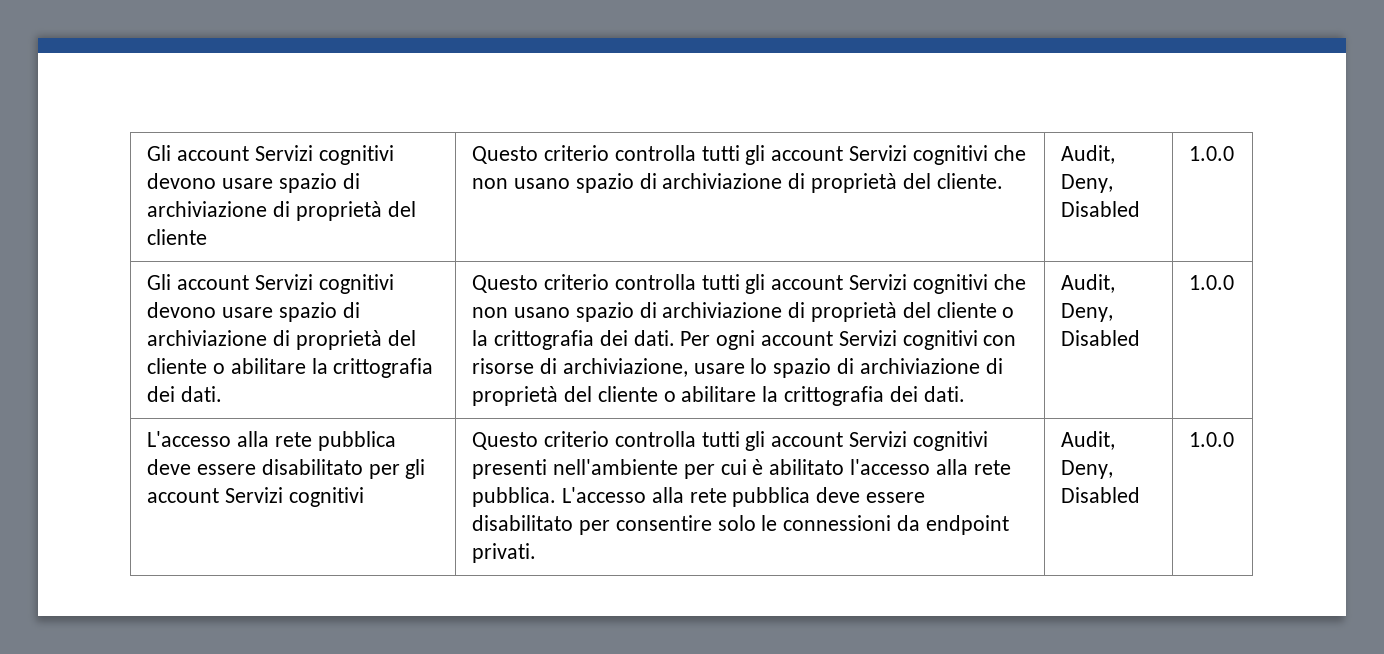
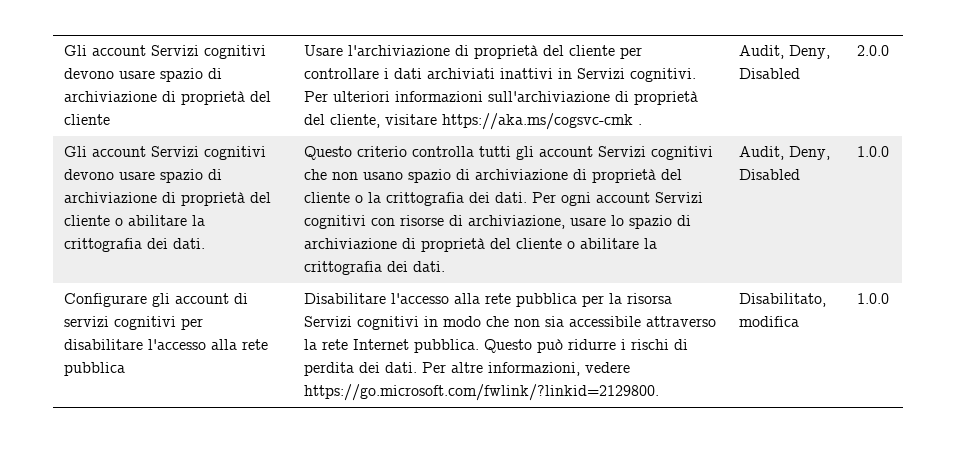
- Questo criterio controlla tutti gli account Servizi cognitivi che non usano spazio di archiviazione di proprietà del cliente. | Audit, Deny, Disabled | 1.0.0
+ Usare l'archiviazione di proprietà del cliente per controllare i dati archiviati inattivi in Servizi cognitivi. Per ulteriori informazioni sull'archiviazione di proprietà del cliente, visitare https://aka.ms/cogsvc-cmk . | Audit, Deny, Disabled | 2.0.0
- L'accesso alla rete pubblica deve essere disabilitato per gli account Servizi cognitivi | Questo criterio controlla tutti gli account Servizi cognitivi presenti nell'ambiente per cui è abilitato l'accesso alla rete pubblica. L'accesso alla rete pubblica deve essere disabilitato per consentire solo le connessioni da endpoint privati. | Audit, Deny, Disabled
+ Configurare gli account di servizi cognitivi per disabilitare l'accesso alla rete pubblica | Disabilitare l'accesso alla rete pubblica per la risorsa Servizi cognitivi in modo che non sia accessibile attraverso la rete Internet pubblica. Questo può ridurre i rischi di perdita dei dati. Per altre informazioni, vedere https://go.microsoft.com/fwlink/?linkid=2129800. | Disabilitato, modifica

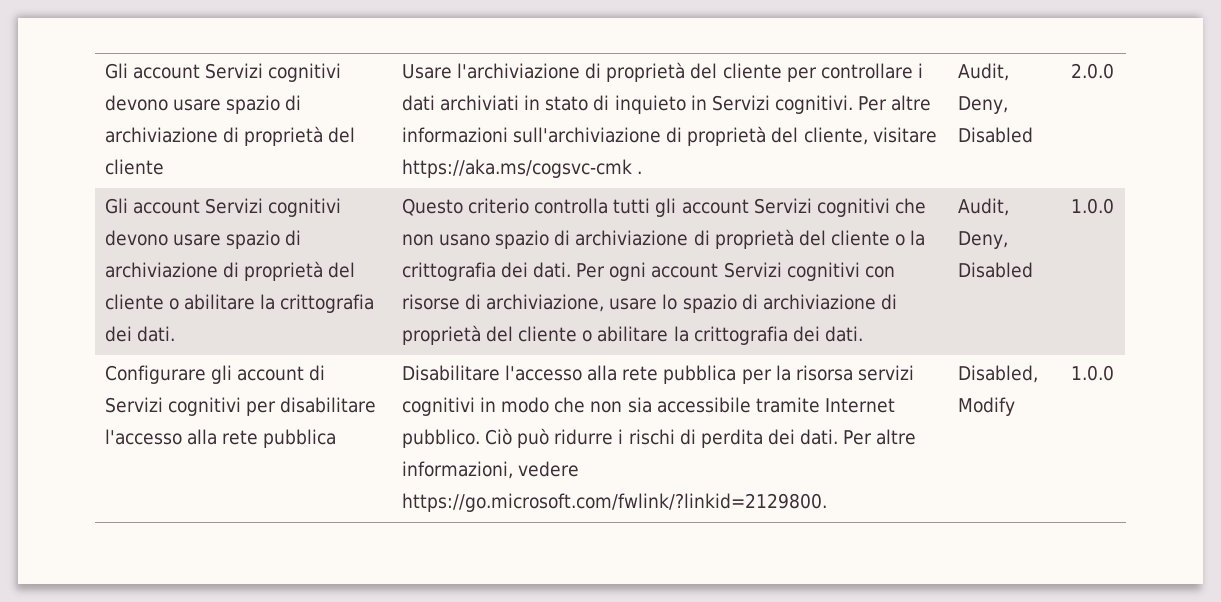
- Usare l'archiviazione di proprietà del cliente per controllare i dati archiviati inattivi in Servizi cognitivi.
+ Usare l'archiviazione di proprietà del cliente per controllare i dati archiviati in stato di inquieto in Servizi cognitivi.
- Per ulteriori informazioni sull'archiviazione di proprietà del cliente, visitare https://aka.ms/cogsvc-cmk .
+ Per altre informazioni sull'archiviazione di proprietà del cliente, visitare https://aka.ms/cogsvc-cmk .
- Configurare gli account di servizi cognitivi per disabilitare l'accesso alla rete pubblica
+ Configurare gli account di Servizi cognitivi per disabilitare l'accesso alla rete pubblica
- Disabilitare l'accesso alla rete pubblica per la risorsa Servizi cognitivi in modo che non sia accessibile attraverso la rete Internet pubblica. Questo può ridurre i rischi di perdita dei dati.
+ Disabilitare l'accesso alla rete pubblica per la risorsa servizi cognitivi in modo che non sia accessibile tramite Internet pubblico. Ciò può ridurre i rischi di perdita dei dati.
- Disabilitato, modifica
+ Disabled, Modify

